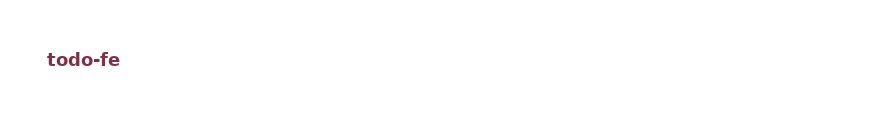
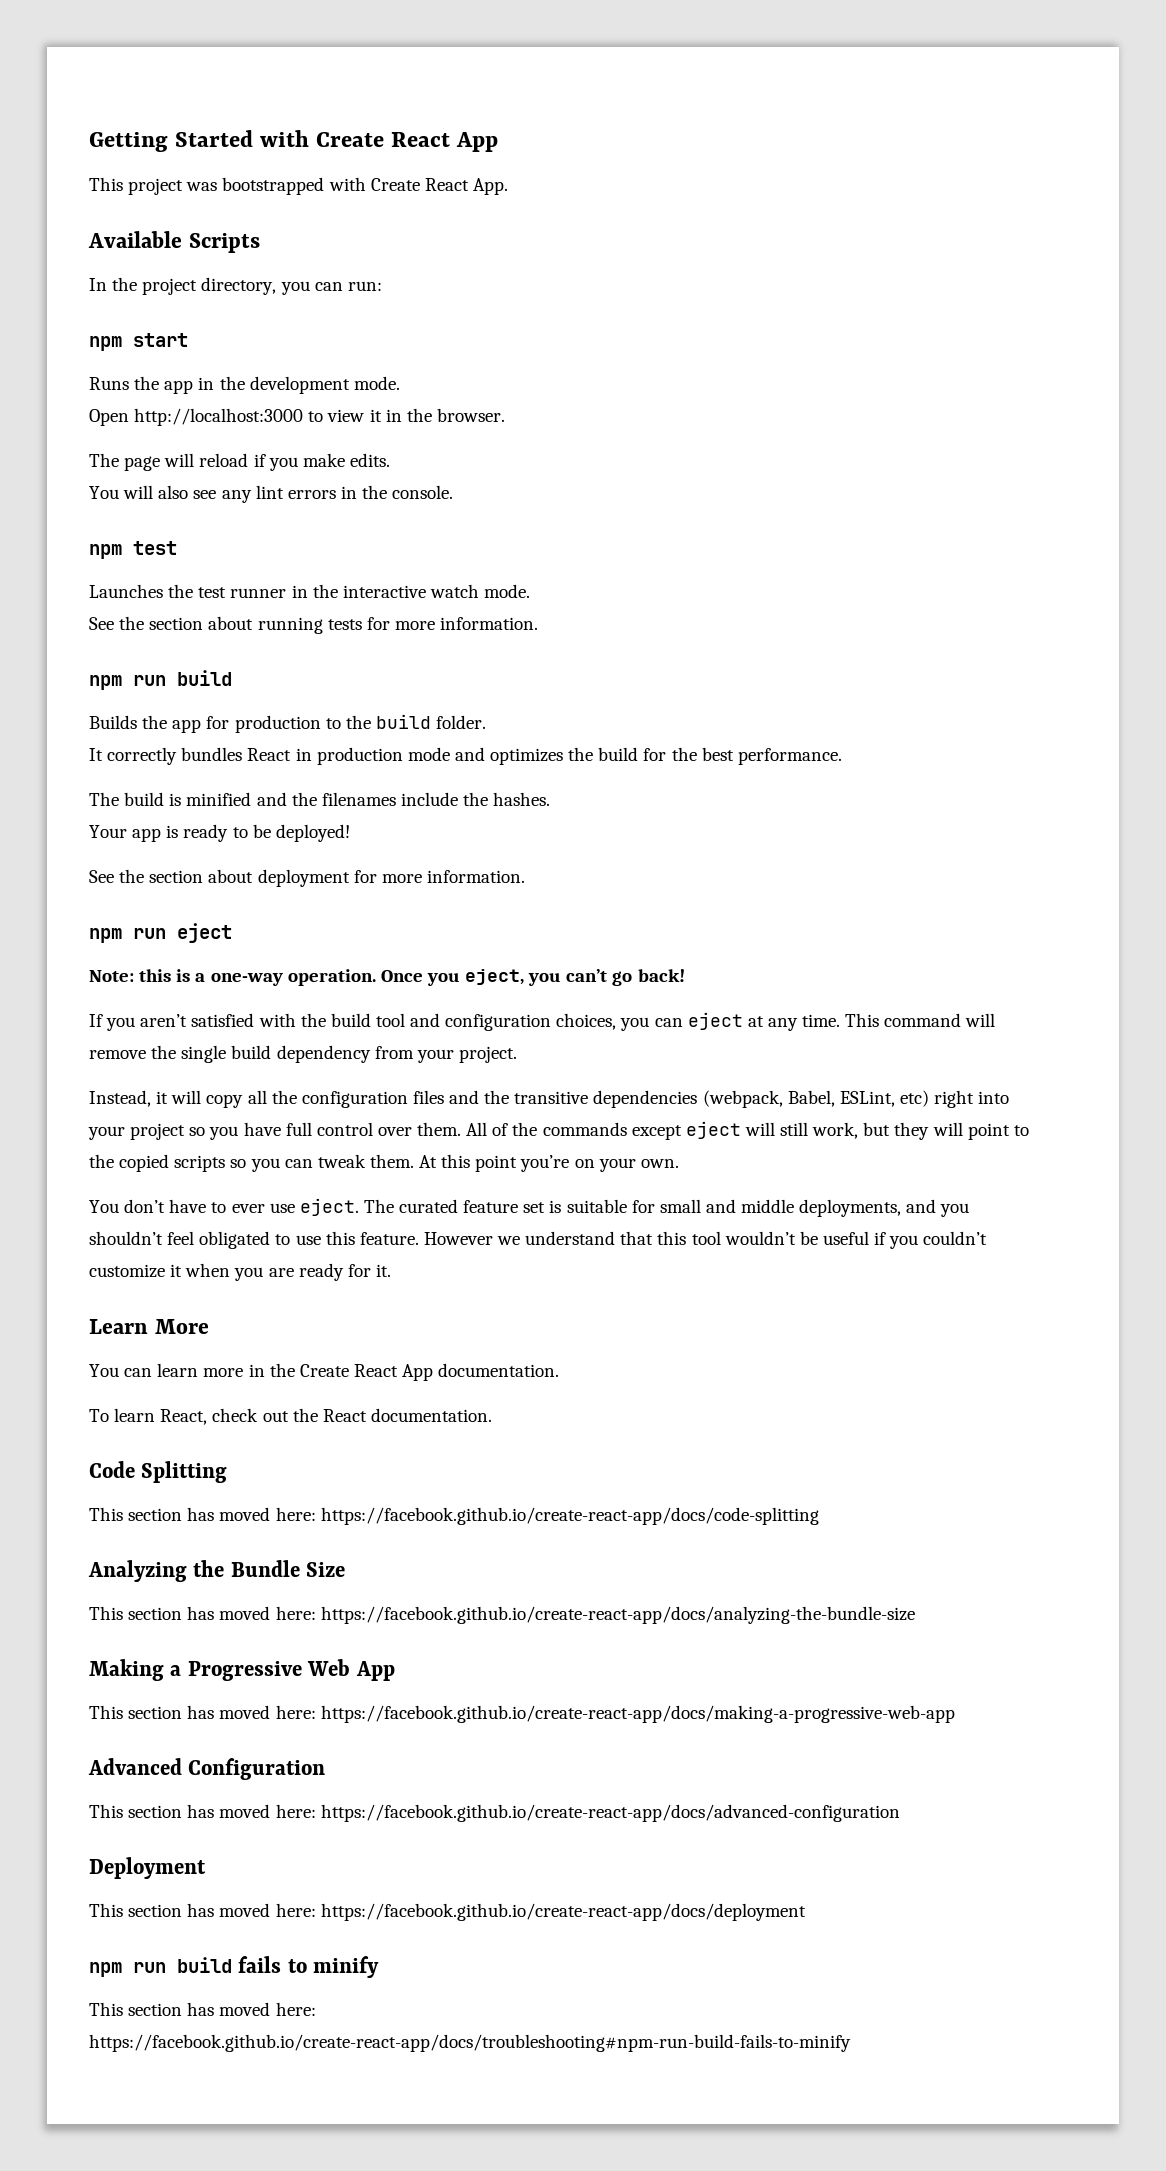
- todo-fe
+ Getting Started with Create React App
+ This project was bootstrapped with Create React App.
+ Available Scripts
+ In the project directory, you can run:
+ npm start
+ Runs the app in the development mode.
+ Open http://localhost:3000 to view it in the browser.
+ The page will reload if you make edits.
+ You will also see any lint errors in the console.
+ npm test
+ Launches the test runner in the interactive watch mode.
+ See the section about running tests for more information.
+ npm run build
+ Builds the app for production to the build folder.
+ It correctly bundles React in production mode and optimizes the build for the best performance.
+ The build is minified and the filenames include the hashes.
+ Your app is ready to be deployed!
+ See the section about deployment for more information.
+ npm run eject
+ Note: this is a one-way operation. Once you eject, you can’t go back!
+ If you aren’t satisfied with the build tool and configuration choices, you can eject at any time. This command will remove the single build dependency from your project.
+ Instead, it will copy all the configuration files and the transitive dependencies (webpack, Babel, ESLint, etc) right into your project so you have full control over them. All of the commands except eject will still work, but they will point to the copied scripts so you can tweak them. At this point you’re on your own.
+ You don’t have to ever use eject. The curated feature set is suitable for small and middle deployments, and you shouldn’t feel obligated to use this feature. However we understand that this tool wouldn’t be useful if you couldn’t customize it when you are ready for it.
+ Learn More
+ You can learn more in the Create React App documentation.
+ To learn React, check out the React documentation.
+ Code Splitting
+ This section has moved here: https://facebook.github.io/create-react-app/docs/code-splitting
+ Analyzing the Bundle Size
+ This section has moved here: https://facebook.github.io/create-react-app/docs/analyzing-the-bundle-size
+ Making a Progressive Web App
+ This section has moved here: https://facebook.github.io/create-react-app/docs/making-a-progressive-web-app
+ Advanced Configuration
+ This section has moved here: https://facebook.github.io/create-react-app/docs/advanced-configuration
+ Deployment
+ This section has moved here: https://facebook.github.io/create-react-app/docs/deployment
+ npm run build fails to minify
+ This section has moved here: https://facebook.github.io/create-react-app/docs/troubleshooting#npm-run-build-fails-to-minify

